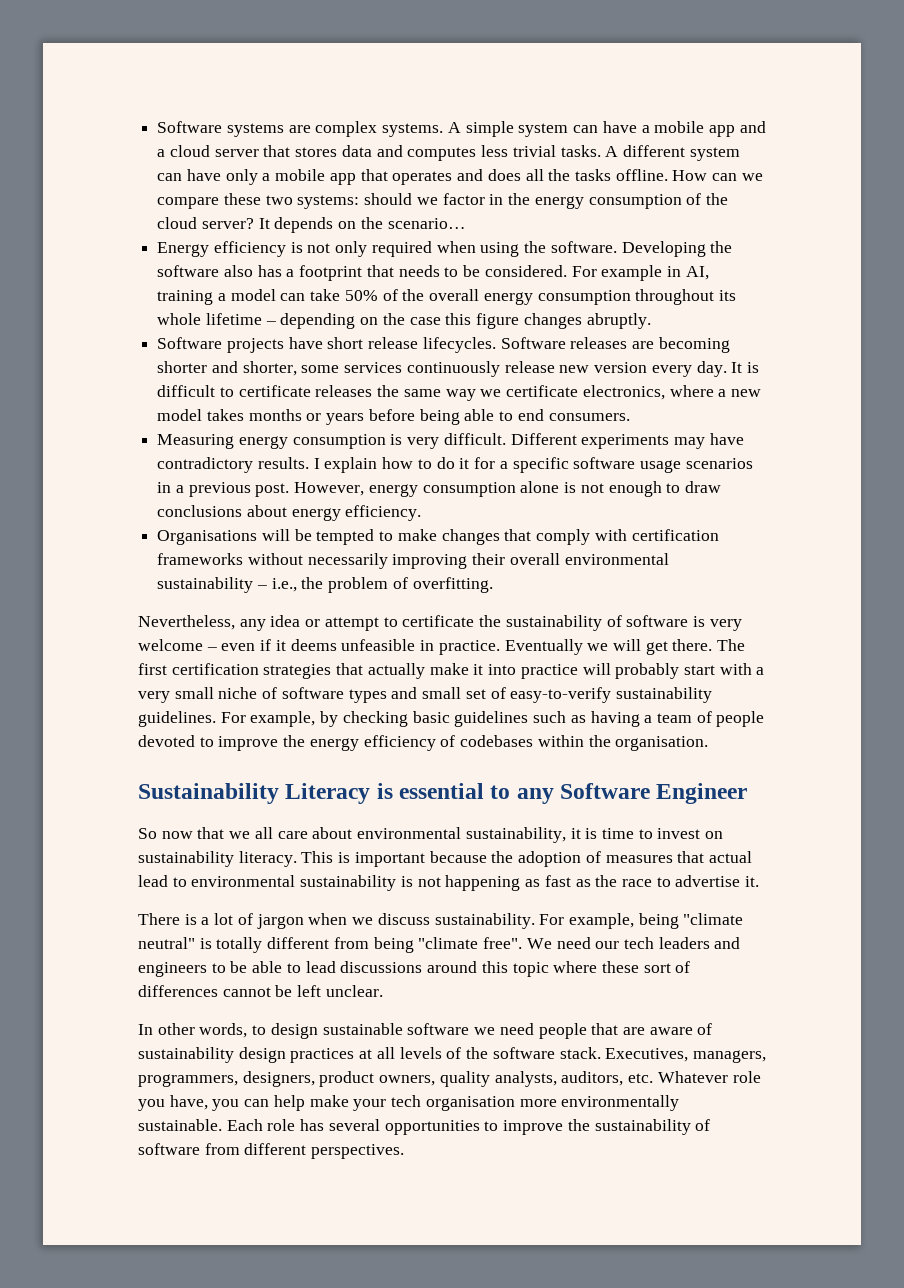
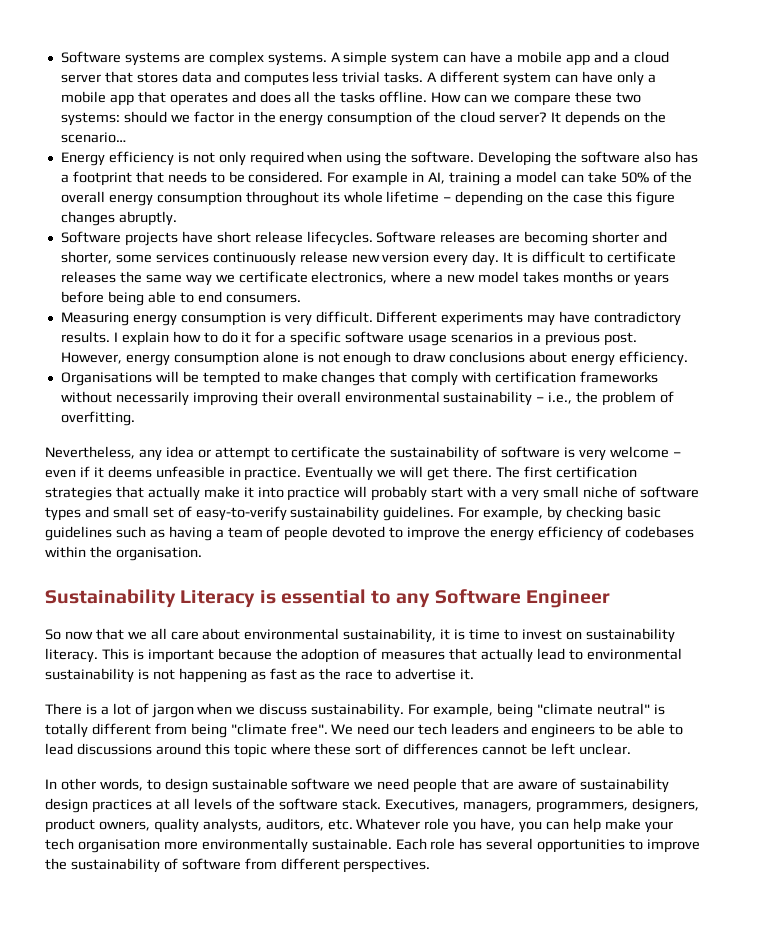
- This is important because the adoption of measures that actual lead to environmental sustainability is not happening as fast as the race to advertise it.
+ This is important because the adoption of measures that actually lead to environmental sustainability is not happening as fast as the race to advertise it.

